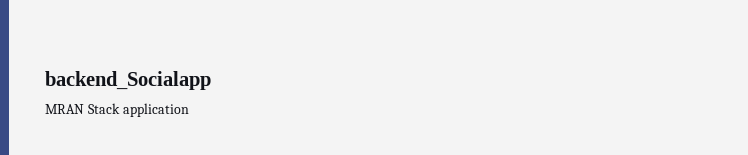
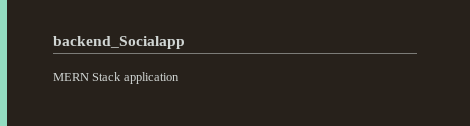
- MRAN Stack application
+ MERN Stack application

